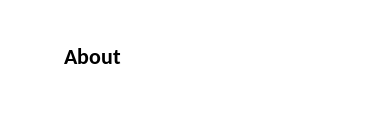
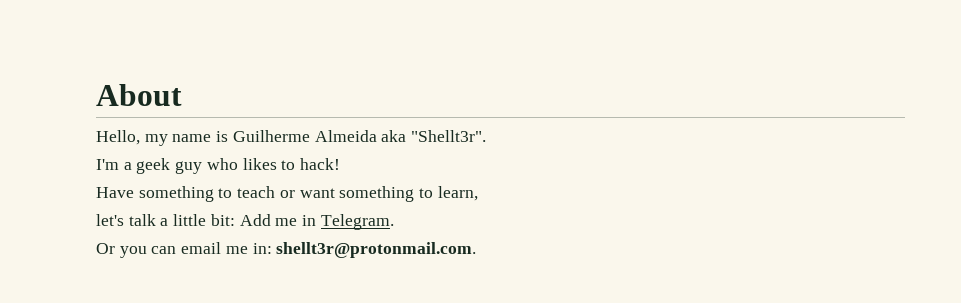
+ Hello, my name is Guilherme Almeida aka "Shellt3r".
+ I'm a geek guy who likes to hack!
+ Have something to teach or want something to learn,
+ let's talk a little bit: Add me in Telegram.
+ Or you can email me in: shellt3r@protonmail.com.

